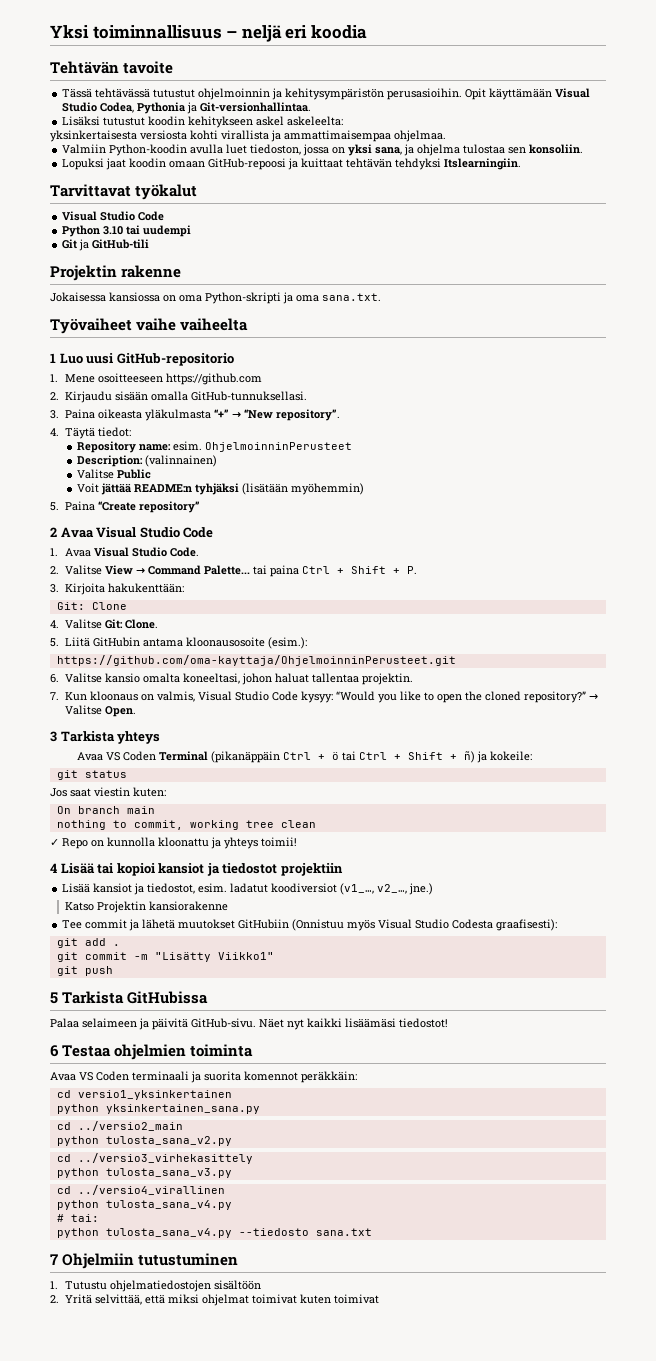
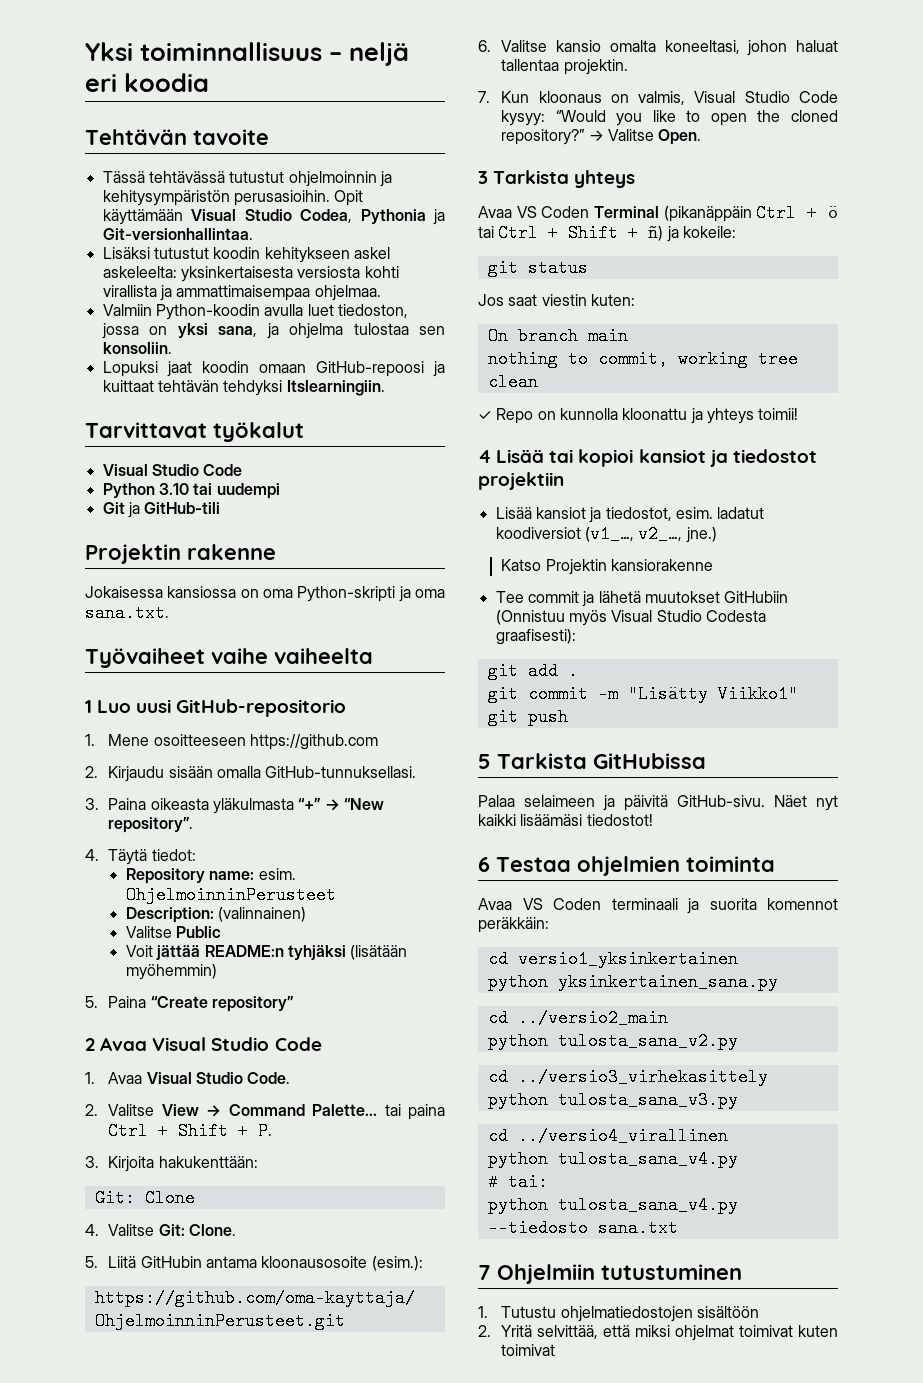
- Lisäksi tutustut koodin kehitykseen askel askeleelta:
- yksinkertaisesta versiosta kohti virallista ja ammattimaisempaa ohjelmaa.
+ Lisäksi tutustut koodin kehitykseen askel askeleelta: yksinkertaisesta versiosta kohti virallista ja ammattimaisempaa ohjelmaa.

